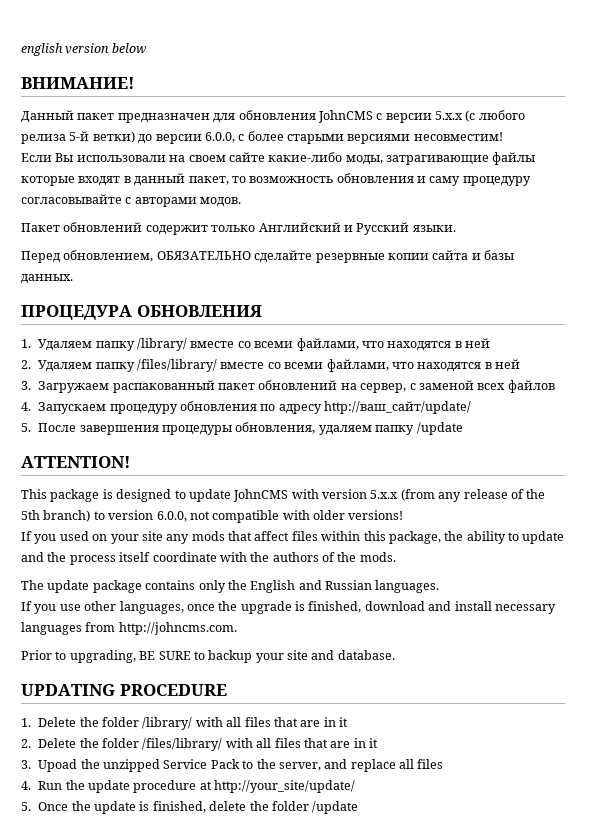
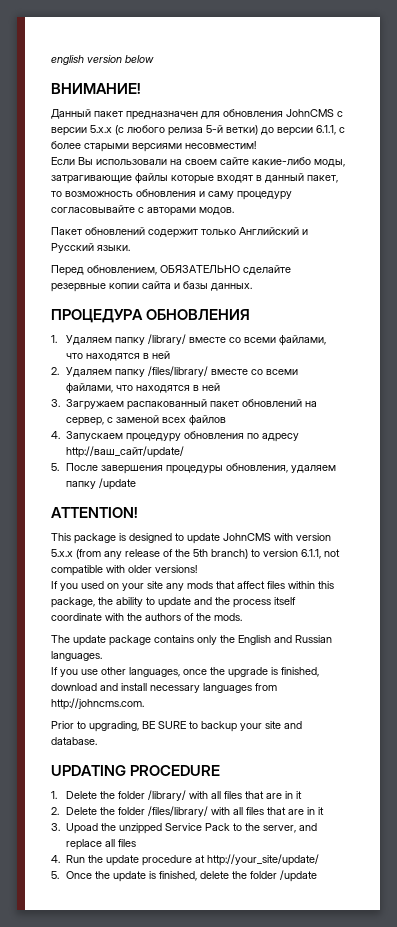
- Данный пакет предназначен для обновления JohnCMS с версии 5.x.x (c любого релиза 5-й ветки) до версии 6.0.0, с более старыми версиями несовместим!
+ Данный пакет предназначен для обновления JohnCMS с версии 5.x.x (c любого релиза 5-й ветки) до версии 6.1.1, с более старыми версиями несовместим!
- This package is designed to update JohnCMS with version 5.x.x (from any release of the 5th branch) to version 6.0.0, not compatible with older versions!
+ This package is designed to update JohnCMS with version 5.x.x (from any release of the 5th branch) to version 6.1.1, not compatible with older versions!

